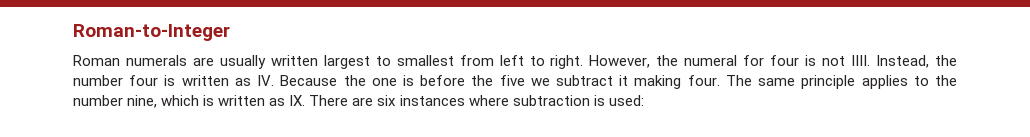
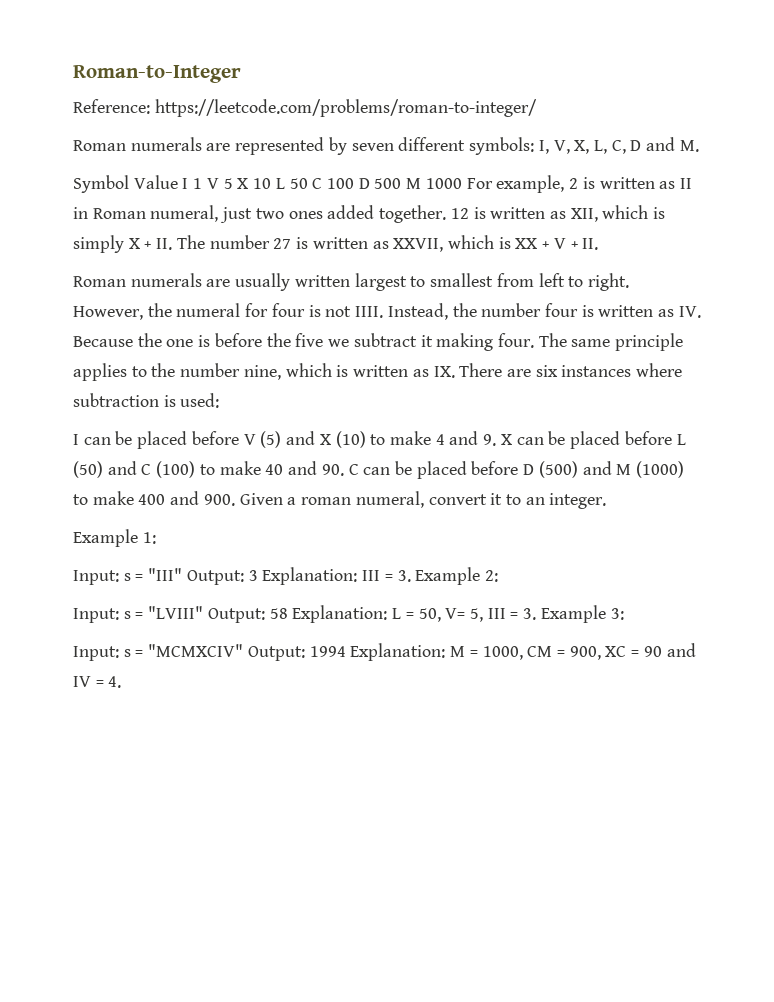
+ Reference: https://leetcode.com/problems/roman-to-integer/
+ Roman numerals are represented by seven different symbols: I, V, X, L, C, D and M.
+ Symbol Value I 1 V 5 X 10 L 50 C 100 D 500 M 1000 For example, 2 is written as II in Roman numeral, just two ones added together. 12 is written as XII, which is simply X + II. The number 27 is written as XXVII, which is XX + V + II.
+ I can be placed before V (5) and X (10) to make 4 and 9. X can be placed before L (50) and C (100) to make 40 and 90. C can be placed before D (500) and M (1000) to make 400 and 900. Given a roman numeral, convert it to an integer.
+ Example 1:
+ Input: s = "III" Output: 3 Explanation: III = 3. Example 2:
+ Input: s = "LVIII" Output: 58 Explanation: L = 50, V= 5, III = 3. Example 3:
+ Input: s = "MCMXCIV" Output: 1994 Explanation: M = 1000, CM = 900, XC = 90 and IV = 4.

